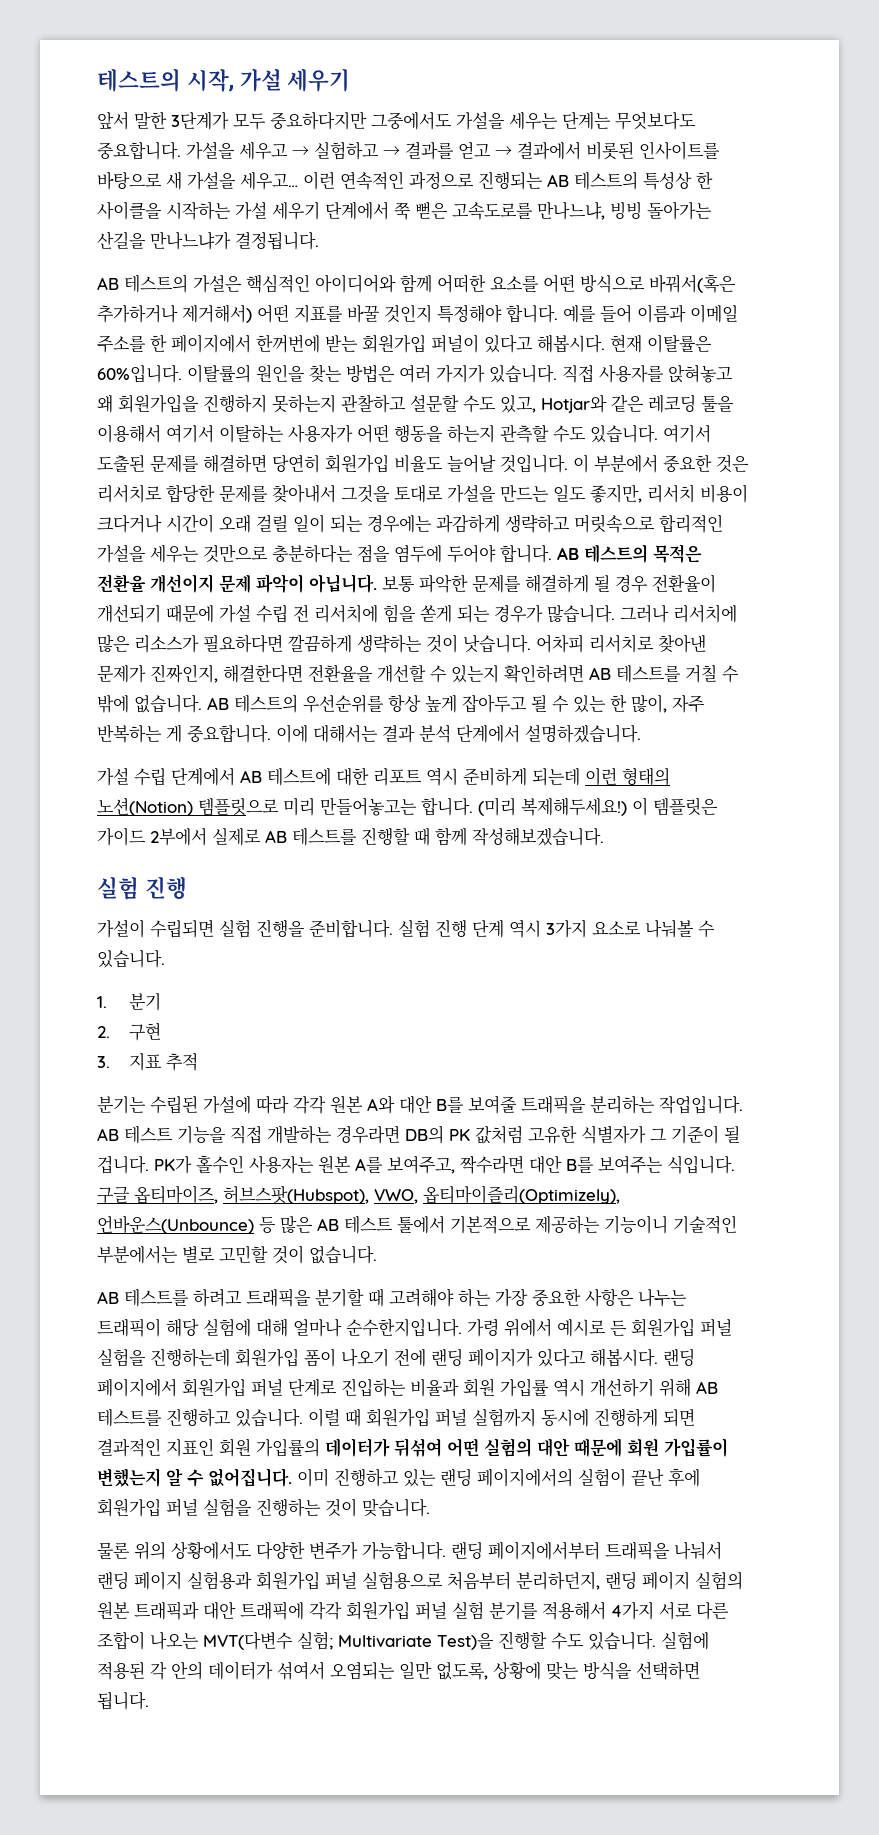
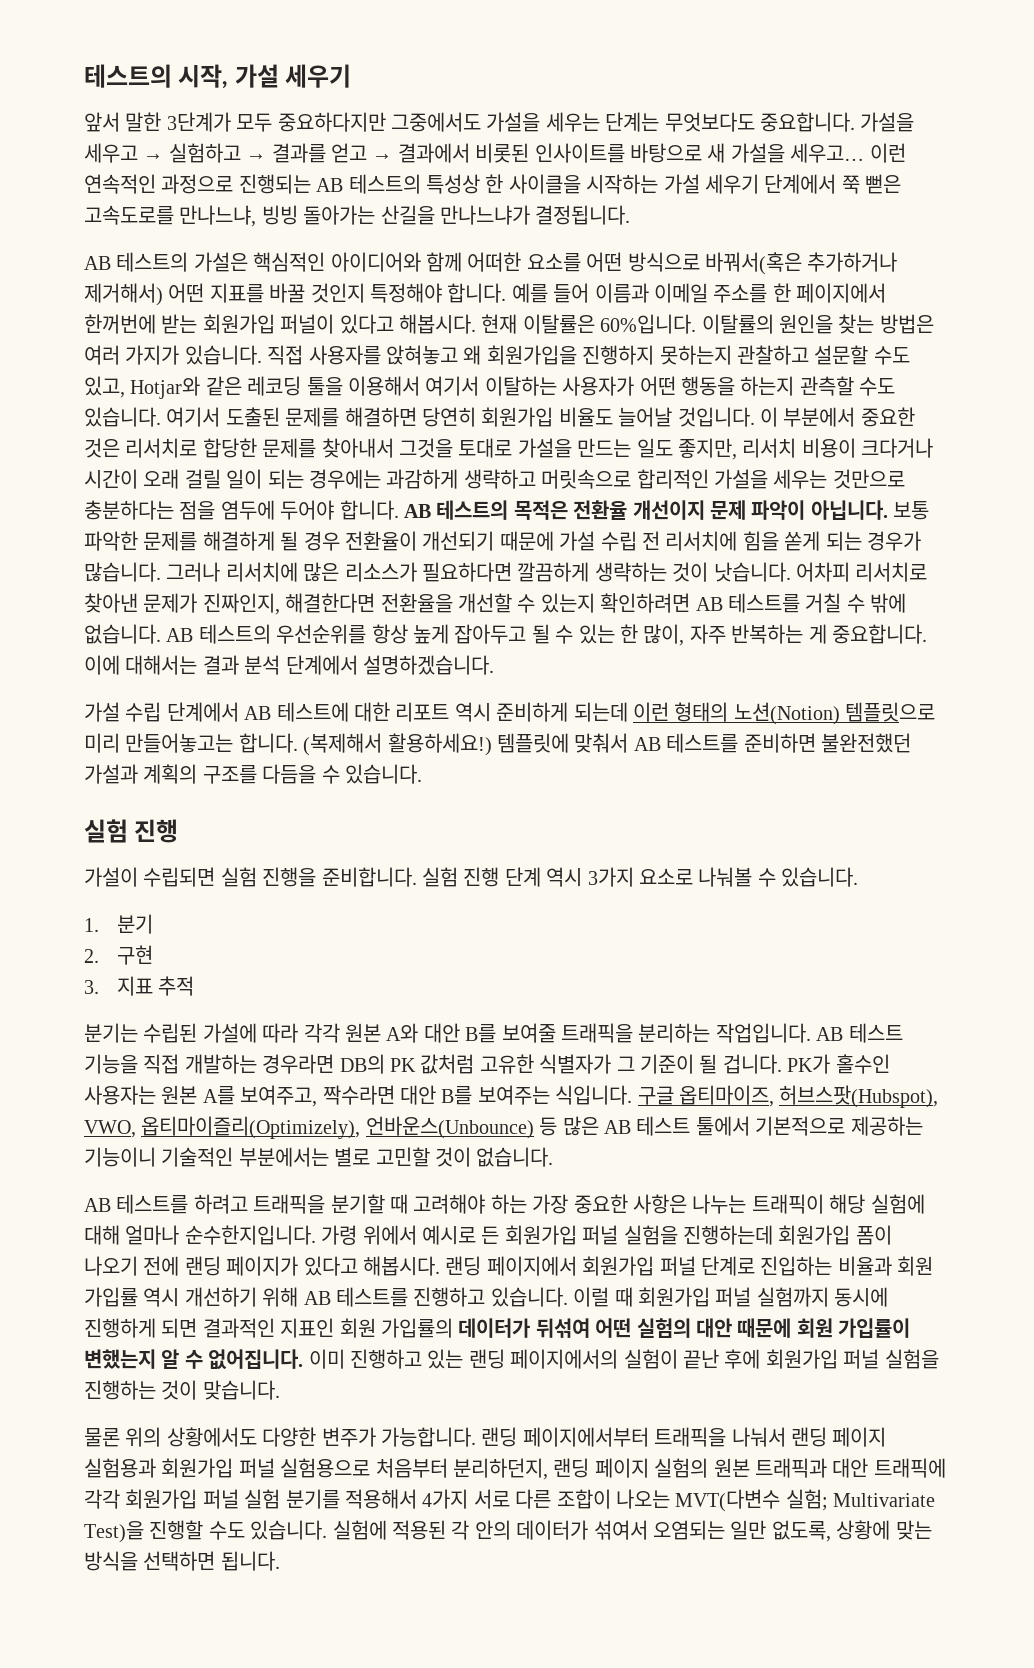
- (미리 복제해두세요!) 이 템플릿은 가이드 2부에서 실제로 AB 테스트를 진행할 때 함께 작성해보겠습니다.
+ (복제해서 활용하세요!) 템플릿에 맞춰서 AB 테스트를 준비하면 불완전했던 가설과 계획의 구조를 다듬을 수 있습니다.

